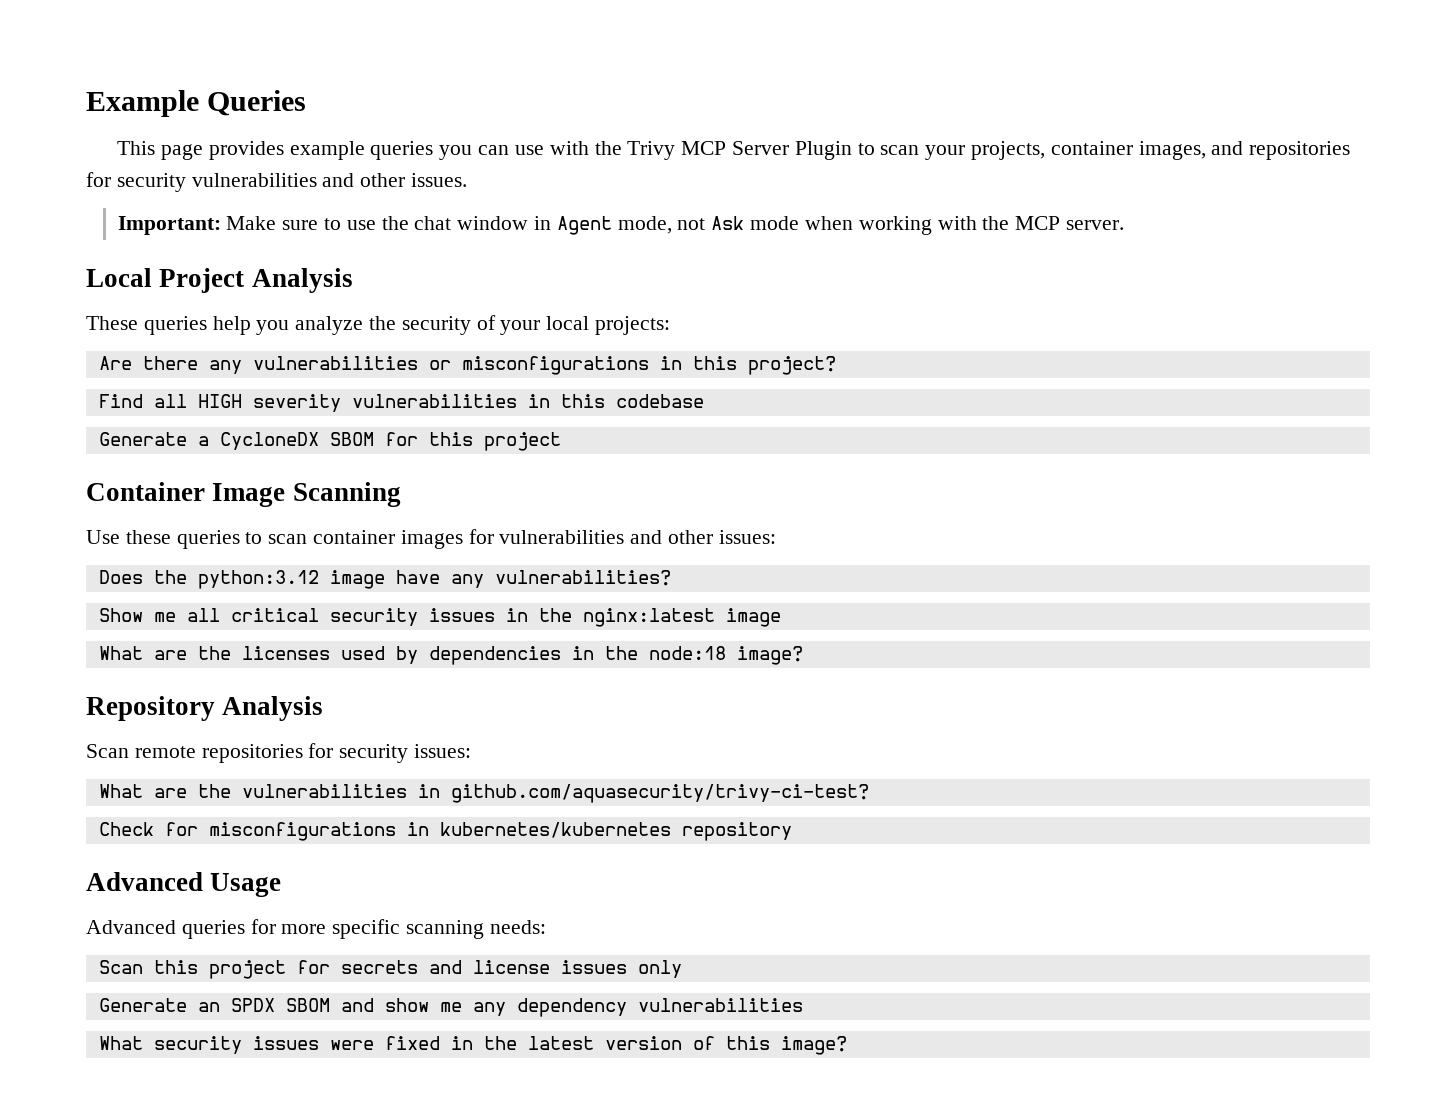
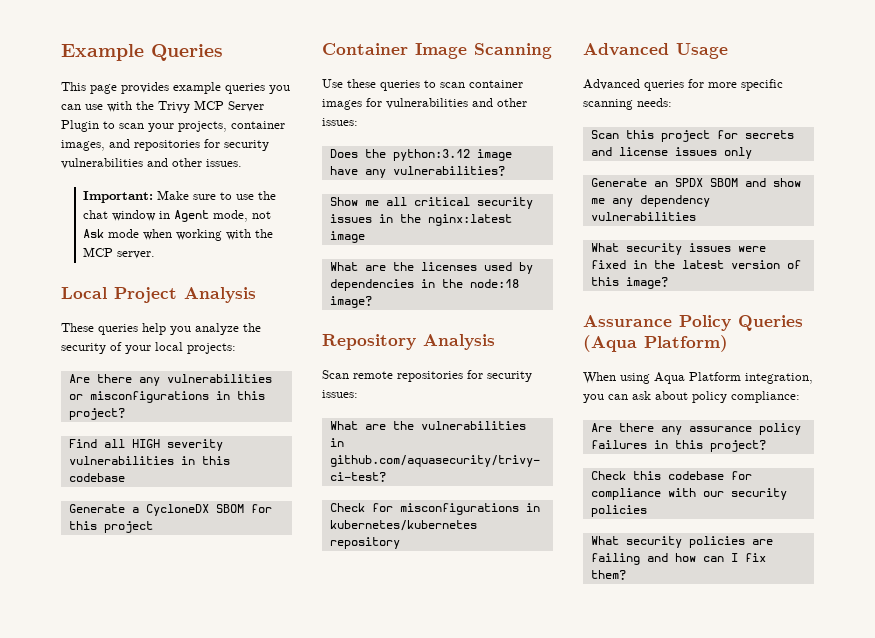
+ Assurance Policy Queries (Aqua Platform)
+ When using Aqua Platform integration, you can ask about policy compliance:
+ Are there any assurance policy failures in this project?
+ Check this codebase for compliance with our security policies
+ What security policies are failing and how can I fix them?

